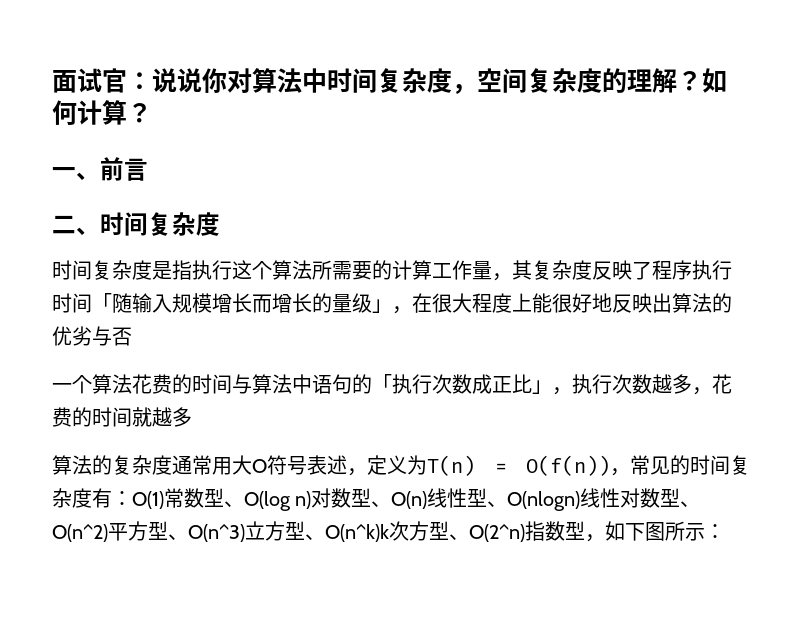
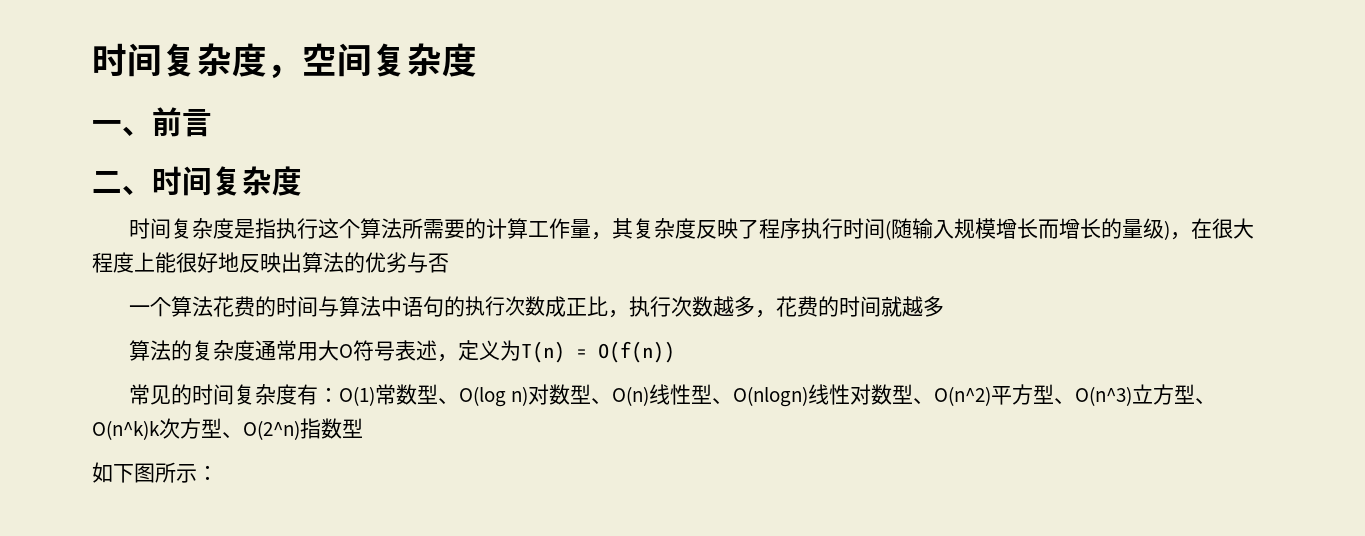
- 面试官：说说你对算法中时间复杂度，空间复杂度的理解？如何计算？
+ 时间复杂度，空间复杂度
- 时间复杂度是指执行这个算法所需要的计算工作量，其复杂度反映了程序执行时间「随输入规模增长而增长的量级」，在很大程度上能很好地反映出算法的优劣与否
+ 时间复杂度是指执行这个算法所需要的计算工作量，其复杂度反映了程序执行时间(随输入规模增长而增长的量级)，在很大程度上能很好地反映出算法的优劣与否
- 一个算法花费的时间与算法中语句的「执行次数成正比」，执行次数越多，花费的时间就越多
+ 一个算法花费的时间与算法中语句的执行次数成正比，执行次数越多，花费的时间就越多
- 算法的复杂度通常用大O符号表述，定义为T(n) = O(f(n))，常见的时间复杂度有：O(1)常数型、O(log n)对数型、O(n)线性型、O(nlogn)线性对数型、O(n^2)平方型、O(n^3)立方型、O(n^k)k次方型、O(2^n)指数型，如下图所示：
+ 算法的复杂度通常用大O符号表述，定义为T(n) = O(f(n))
+ 常见的时间复杂度有：O(1)常数型、O(log n)对数型、O(n)线性型、O(nlogn)线性对数型、O(n^2)平方型、O(n^3)立方型、O(n^k)k次方型、O(2^n)指数型
+ 如下图所示：

